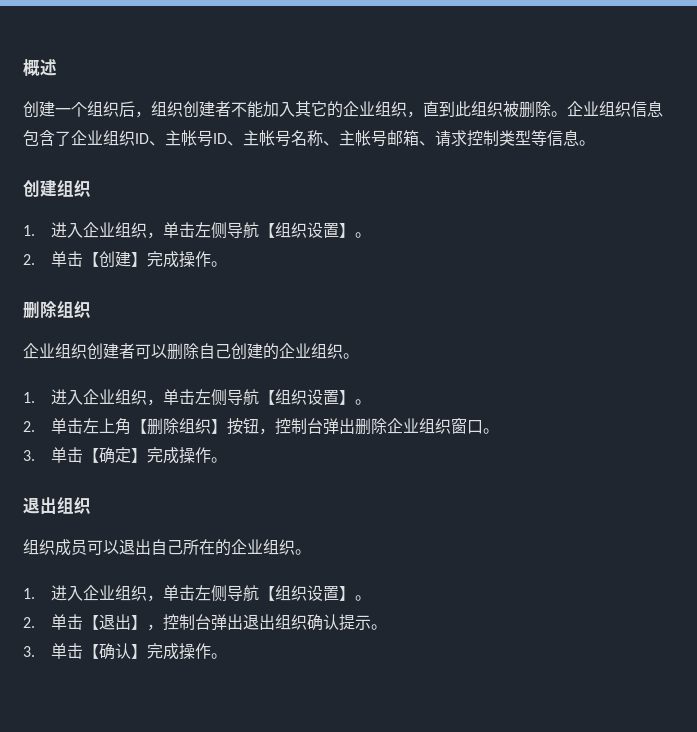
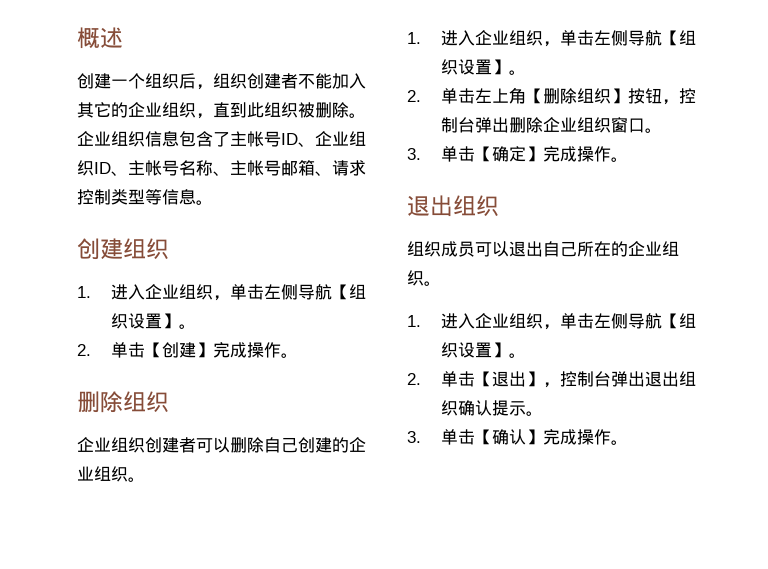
- 企业组织信息包含了企业组织ID、主帐号ID、主帐号名称、主帐号邮箱、请求控制类型等信息。
+ 企业组织信息包含了主帐号ID、企业组织ID、主帐号名称、主帐号邮箱、请求控制类型等信息。

